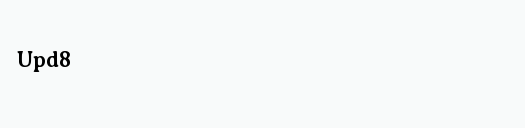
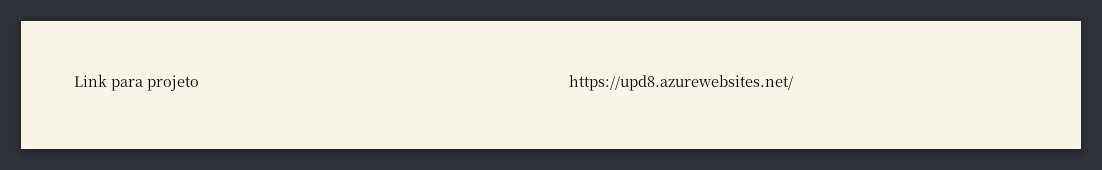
- Upd8
+ Link para projeto
+ https://upd8.azurewebsites.net/

